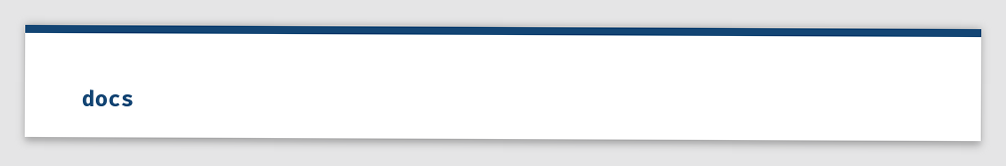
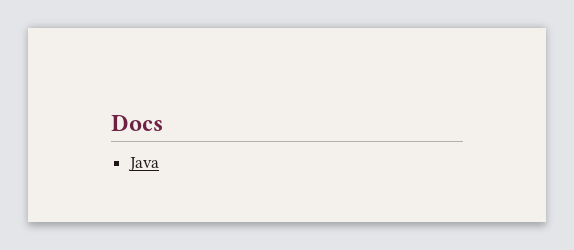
- docs
+ Docs
+ Java

